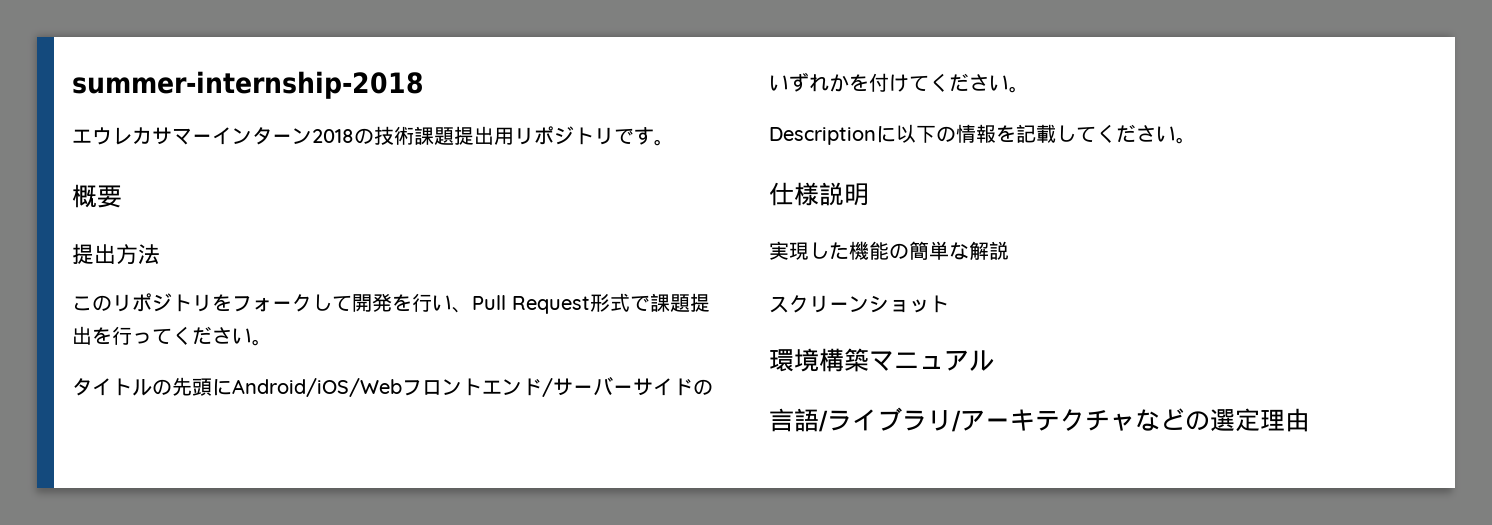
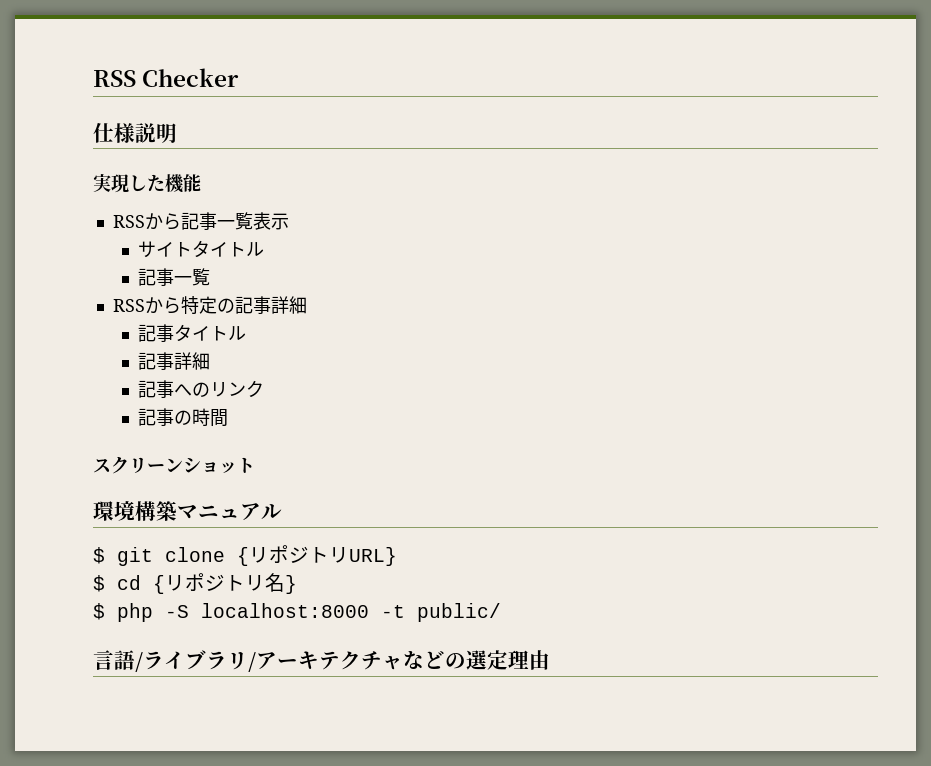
- summer-internship-2018
- エウレカサマーインターン2018の技術課題提出用リポジトリです。
- 概要
- 提出方法
- このリポジトリをフォークして開発を行い、Pull Request形式で課題提出を行ってください。
- タイトルの先頭にAndroid/iOS/Webフロントエンド/サーバーサイドのいずれかを付けてください。
- Descriptionに以下の情報を記載してください。
+ RSS Checker
- 実現した機能の簡単な解説
+ 実現した機能
+ RSSから記事一覧表示
+ サイトタイトル
+ 記事一覧
+ RSSから特定の記事詳細
+ 記事タイトル
+ 記事詳細
+ 記事へのリンク
+ 記事の時間
+ $ git clone {リポジトリURL}
+ $ cd {リポジトリ名}
+ $ php -S localhost:8000 -t public/

